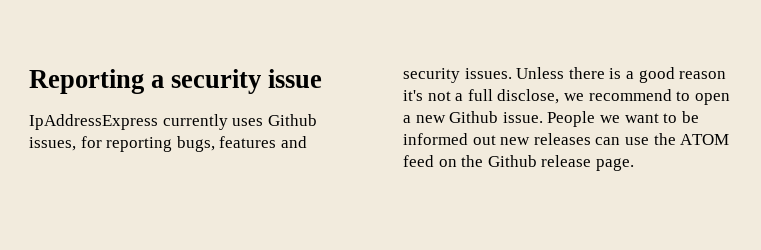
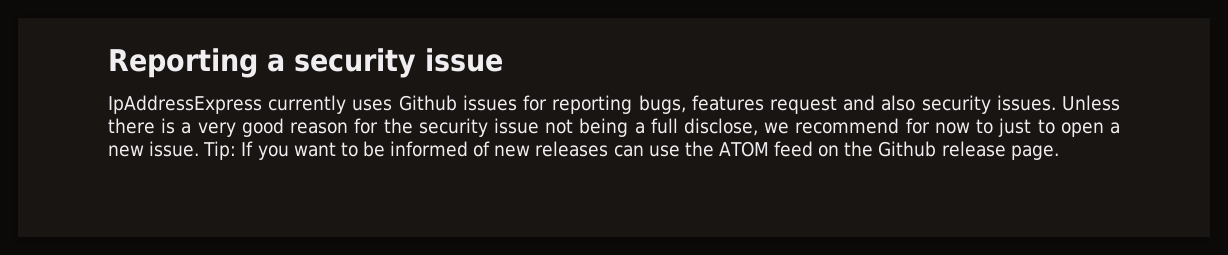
- IpAddressExpress currently uses Github issues, for reporting bugs, features and security issues.
+ IpAddressExpress currently uses Github issues for reporting bugs, features request and also security issues.
- Unless there is a good reason it's not a full disclose, we recommend to open a new Github issue. People we want to be informed out new releases can use the ATOM feed on the Github release page.
+ Unless there is a very good reason for the security issue not being a full disclose, we recommend for now to just to open a new issue. Tip: If you want to be informed of new releases can use the ATOM feed on the Github release page.

